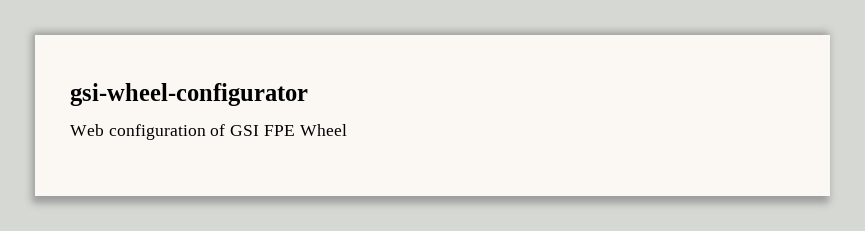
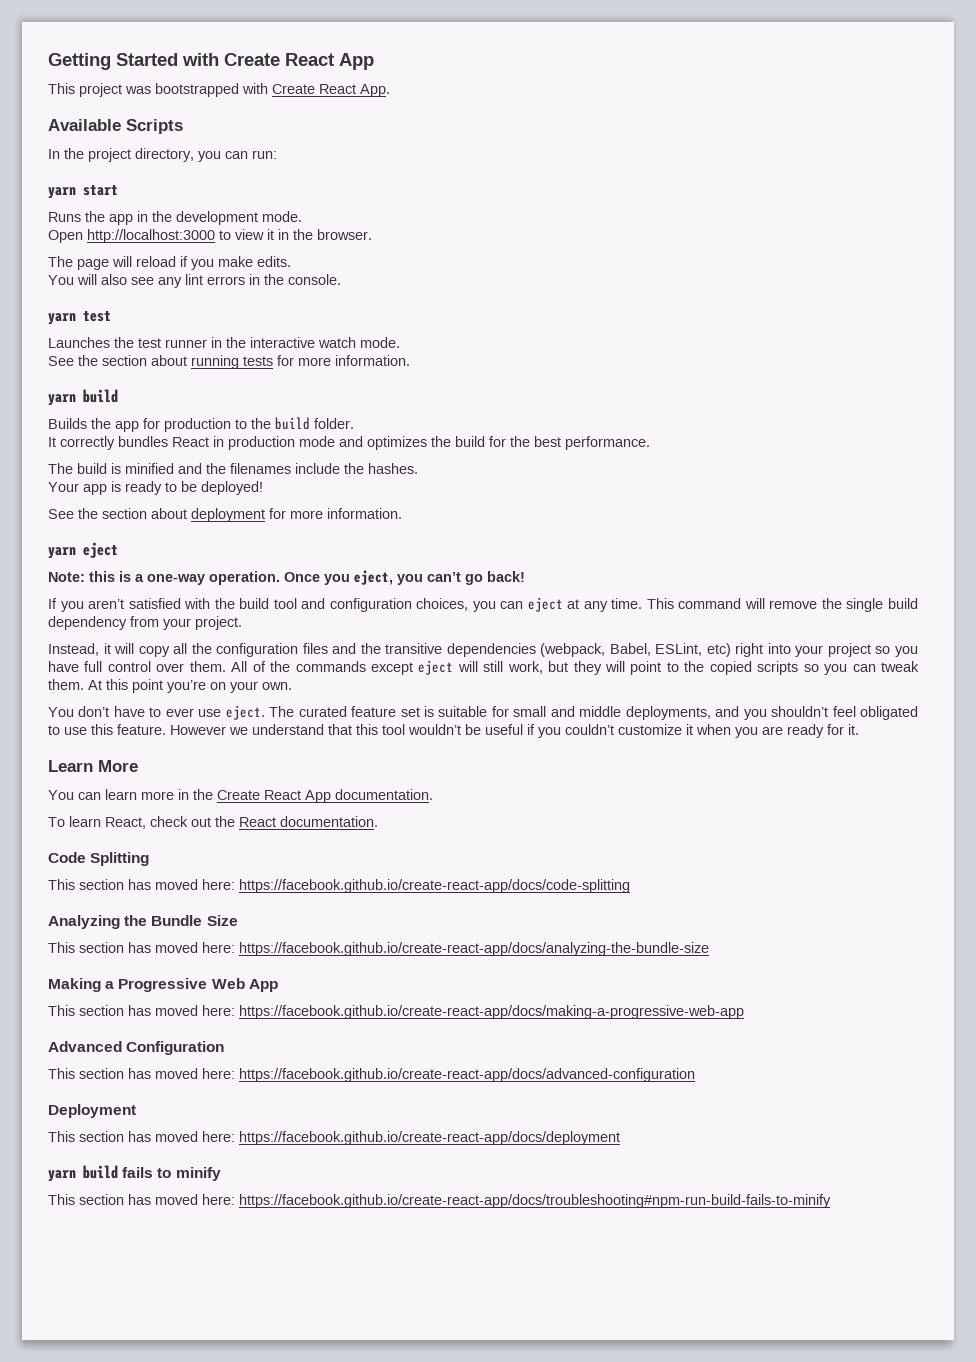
- gsi-wheel-configurator
- Web configuration of GSI FPE Wheel
+ Getting Started with Create React App
+ This project was bootstrapped with Create React App.
+ Available Scripts
+ In the project directory, you can run:
+ yarn start
+ Runs the app in the development mode.
+ Open http://localhost:3000 to view it in the browser.
+ The page will reload if you make edits.
+ You will also see any lint errors in the console.
+ yarn test
+ Launches the test runner in the interactive watch mode.
+ See the section about running tests for more information.
+ yarn build
+ Builds the app for production to the build folder.
+ It correctly bundles React in production mode and optimizes the build for the best performance.
+ The build is minified and the filenames include the hashes.
+ Your app is ready to be deployed!
+ See the section about deployment for more information.
+ yarn eject
+ Note: this is a one-way operation. Once you eject, you can’t go back!
+ If you aren’t satisfied with the build tool and configuration choices, you can eject at any time. This command will remove the single build dependency from your project.
+ Instead, it will copy all the configuration files and the transitive dependencies (webpack, Babel, ESLint, etc) right into your project so you have full control over them. All of the commands except eject will still work, but they will point to the copied scripts so you can tweak them. At this point you’re on your own.
+ You don’t have to ever use eject. The curated feature set is suitable for small and middle deployments, and you shouldn’t feel obligated to use this feature. However we understand that this tool wouldn’t be useful if you couldn’t customize it when you are ready for it.
+ Learn More
+ You can learn more in the Create React App documentation.
+ To learn React, check out the React documentation.
+ Code Splitting
+ This section has moved here: https://facebook.github.io/create-react-app/docs/code-splitting
+ Analyzing the Bundle Size
+ This section has moved here: https://facebook.github.io/create-react-app/docs/analyzing-the-bundle-size
+ Making a Progressive Web App
+ This section has moved here: https://facebook.github.io/create-react-app/docs/making-a-progressive-web-app
+ Advanced Configuration
+ This section has moved here: https://facebook.github.io/create-react-app/docs/advanced-configuration
+ Deployment
+ This section has moved here: https://facebook.github.io/create-react-app/docs/deployment
+ yarn build fails to minify
+ This section has moved here: https://facebook.github.io/create-react-app/docs/troubleshooting#npm-run-build-fails-to-minify

